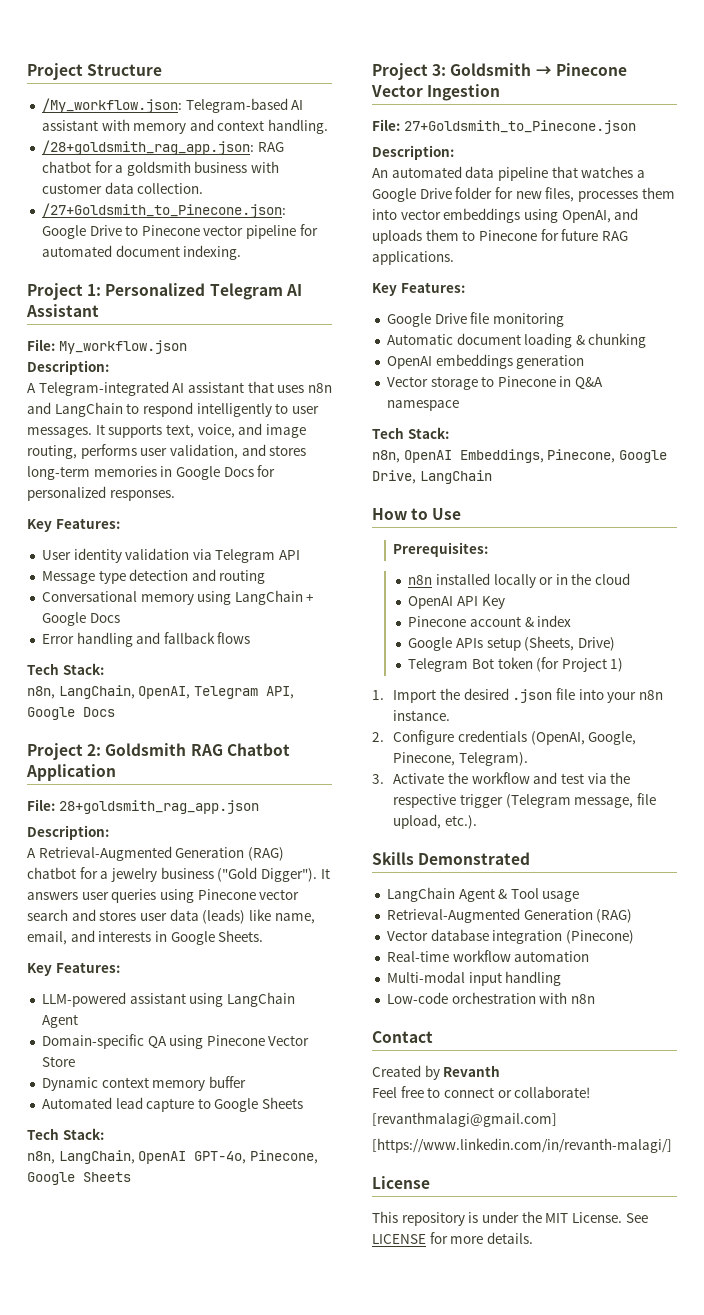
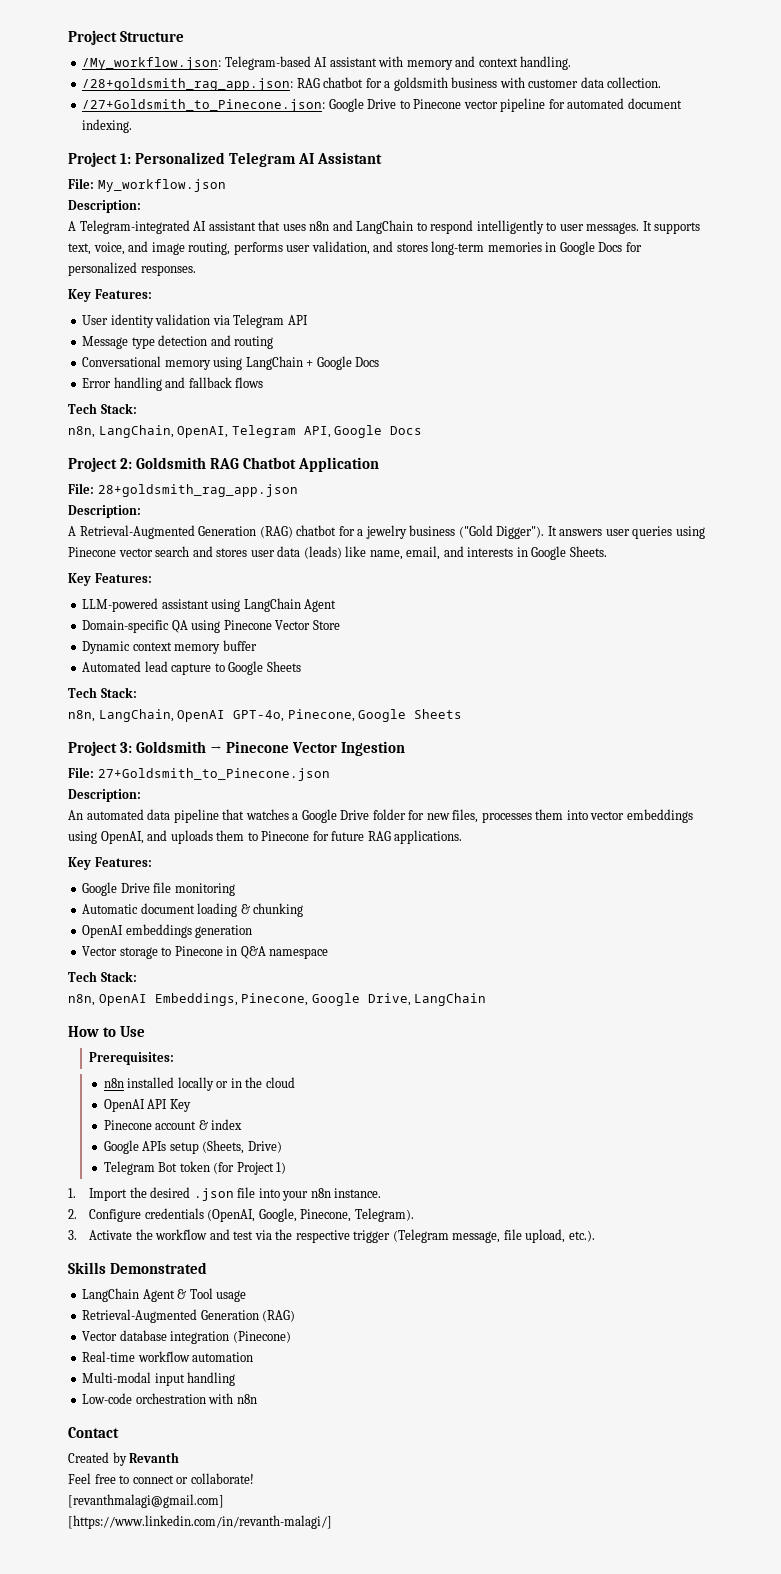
- License
- This repository is under the MIT License. See LICENSE for more details.

